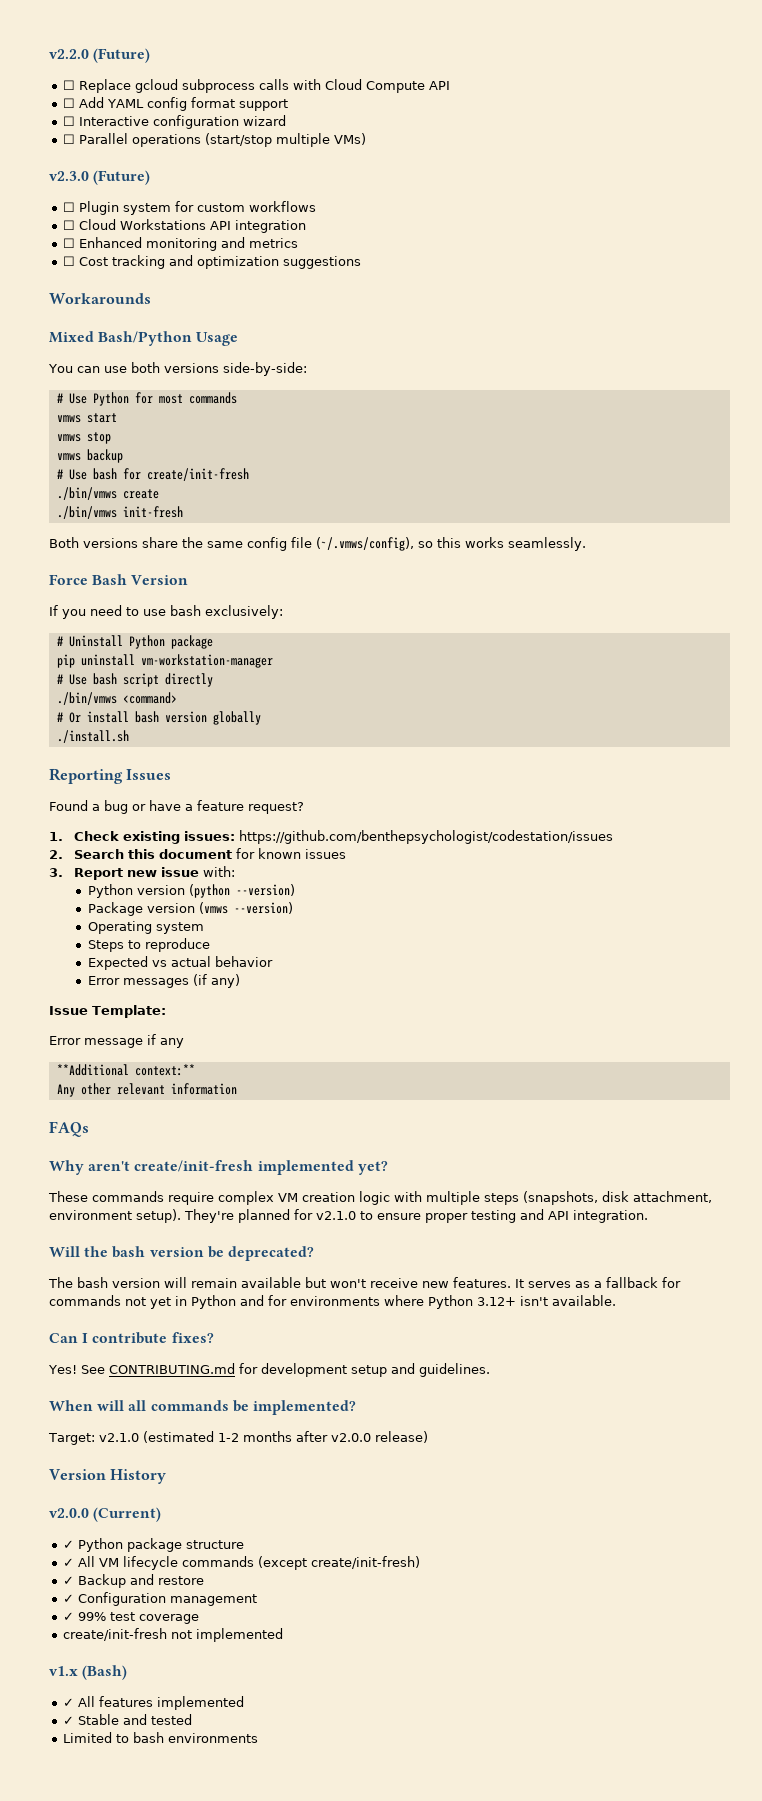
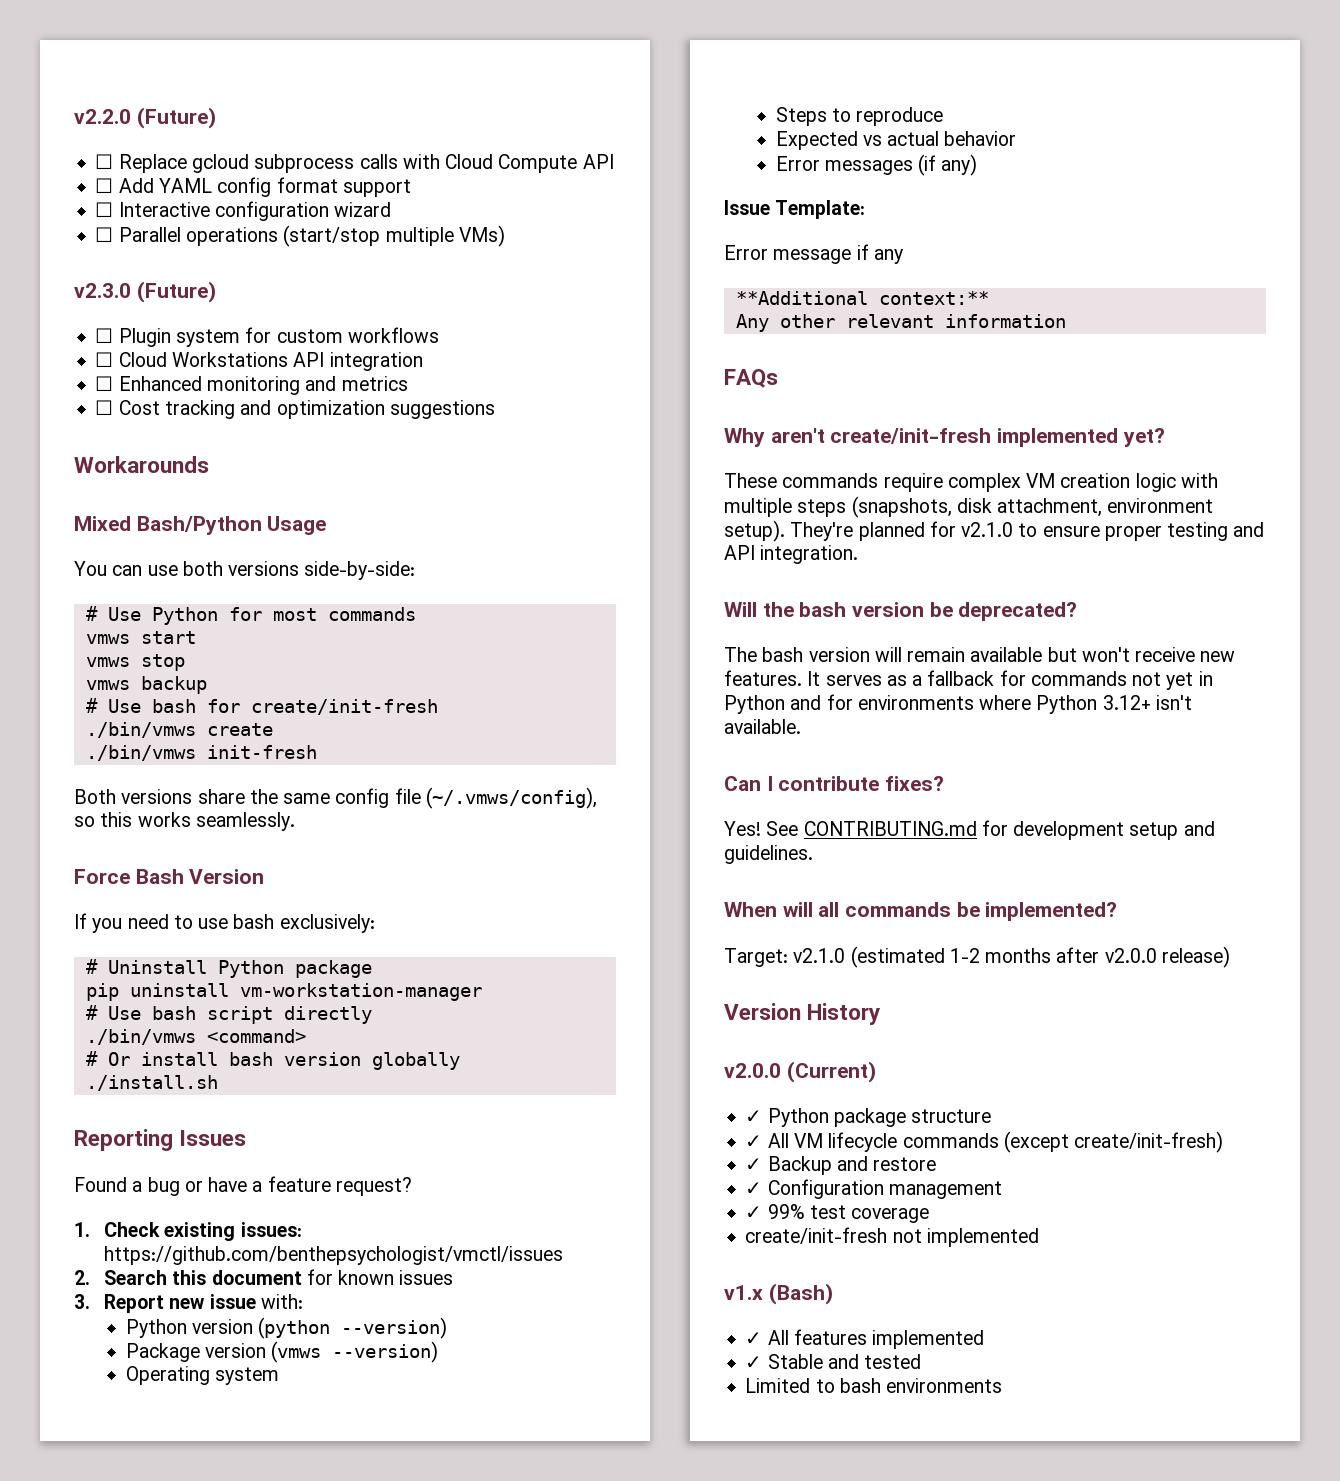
- 1. Check existing issues: https://github.com/benthepsychologist/codestation/issues
+ 1. Check existing issues: https://github.com/benthepsychologist/vmctl/issues

